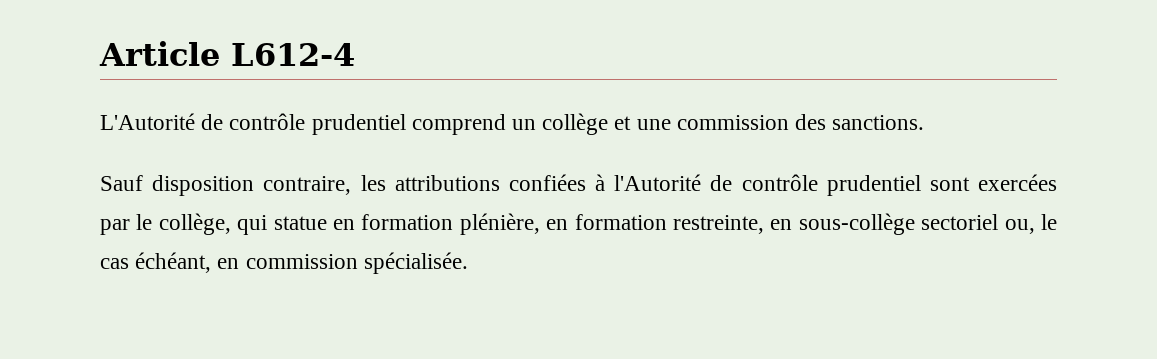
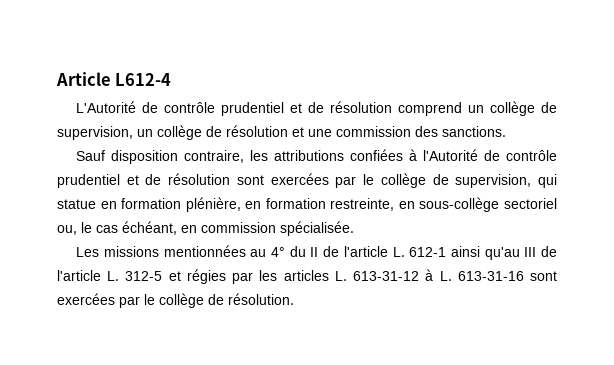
- L'Autorité de contrôle prudentiel comprend un collège et une commission des sanctions.
+ L'Autorité de contrôle prudentiel et de résolution comprend un collège de supervision, un collège de résolution et une commission des sanctions.
- Sauf disposition contraire, les attributions confiées à l'Autorité de contrôle prudentiel sont exercées par le collège, qui statue en formation plénière, en formation restreinte, en sous-collège sectoriel ou, le cas échéant, en commission spécialisée.
+ Sauf disposition contraire, les attributions confiées à l'Autorité de contrôle prudentiel et de résolution sont exercées par le collège de supervision, qui statue en formation plénière, en formation restreinte, en sous-collège sectoriel ou, le cas échéant, en commission spécialisée.
+ Les missions mentionnées au 4° du II de l'article L. 612-1 ainsi qu'au III de l'article L. 312-5 et régies par les articles L. 613-31-12 à L. 613-31-16 sont exercées par le collège de résolution.

